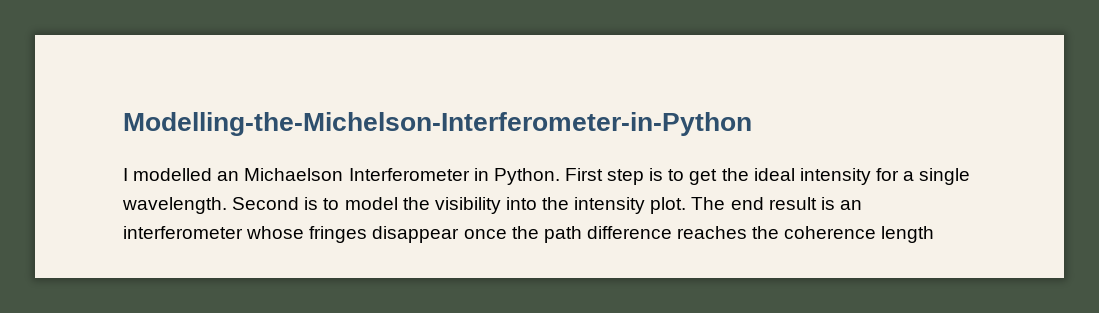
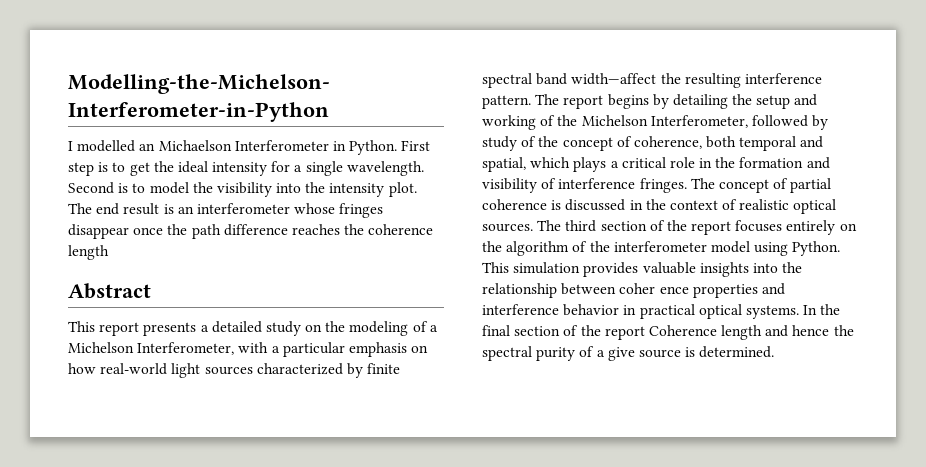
+ Abstract
+ This report presents a detailed study on the modeling of a Michelson Interferometer, with a particular emphasis on how real-world light sources characterized by finite spectral band width—affect the resulting interference pattern. The report begins by detailing the setup and working of the Michelson Interferometer, followed by study of the concept of coherence, both temporal and spatial, which plays a critical role in the formation and visibility of interference fringes. The concept of partial coherence is discussed in the context of realistic optical sources. The third section of the report focuses entirely on the algorithm of the interferometer model using Python. This simulation provides valuable insights into the relationship between coher ence properties and interference behavior in practical optical systems. In the final section of the report Coherence length and hence the spectral purity of a give source is determined.

